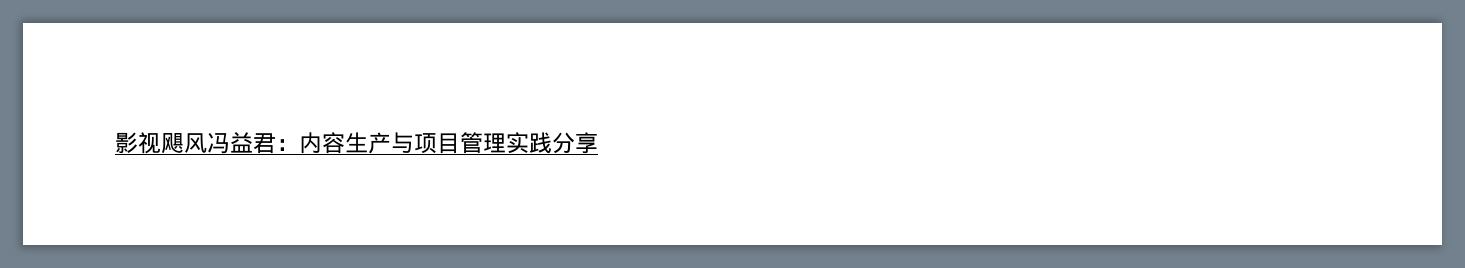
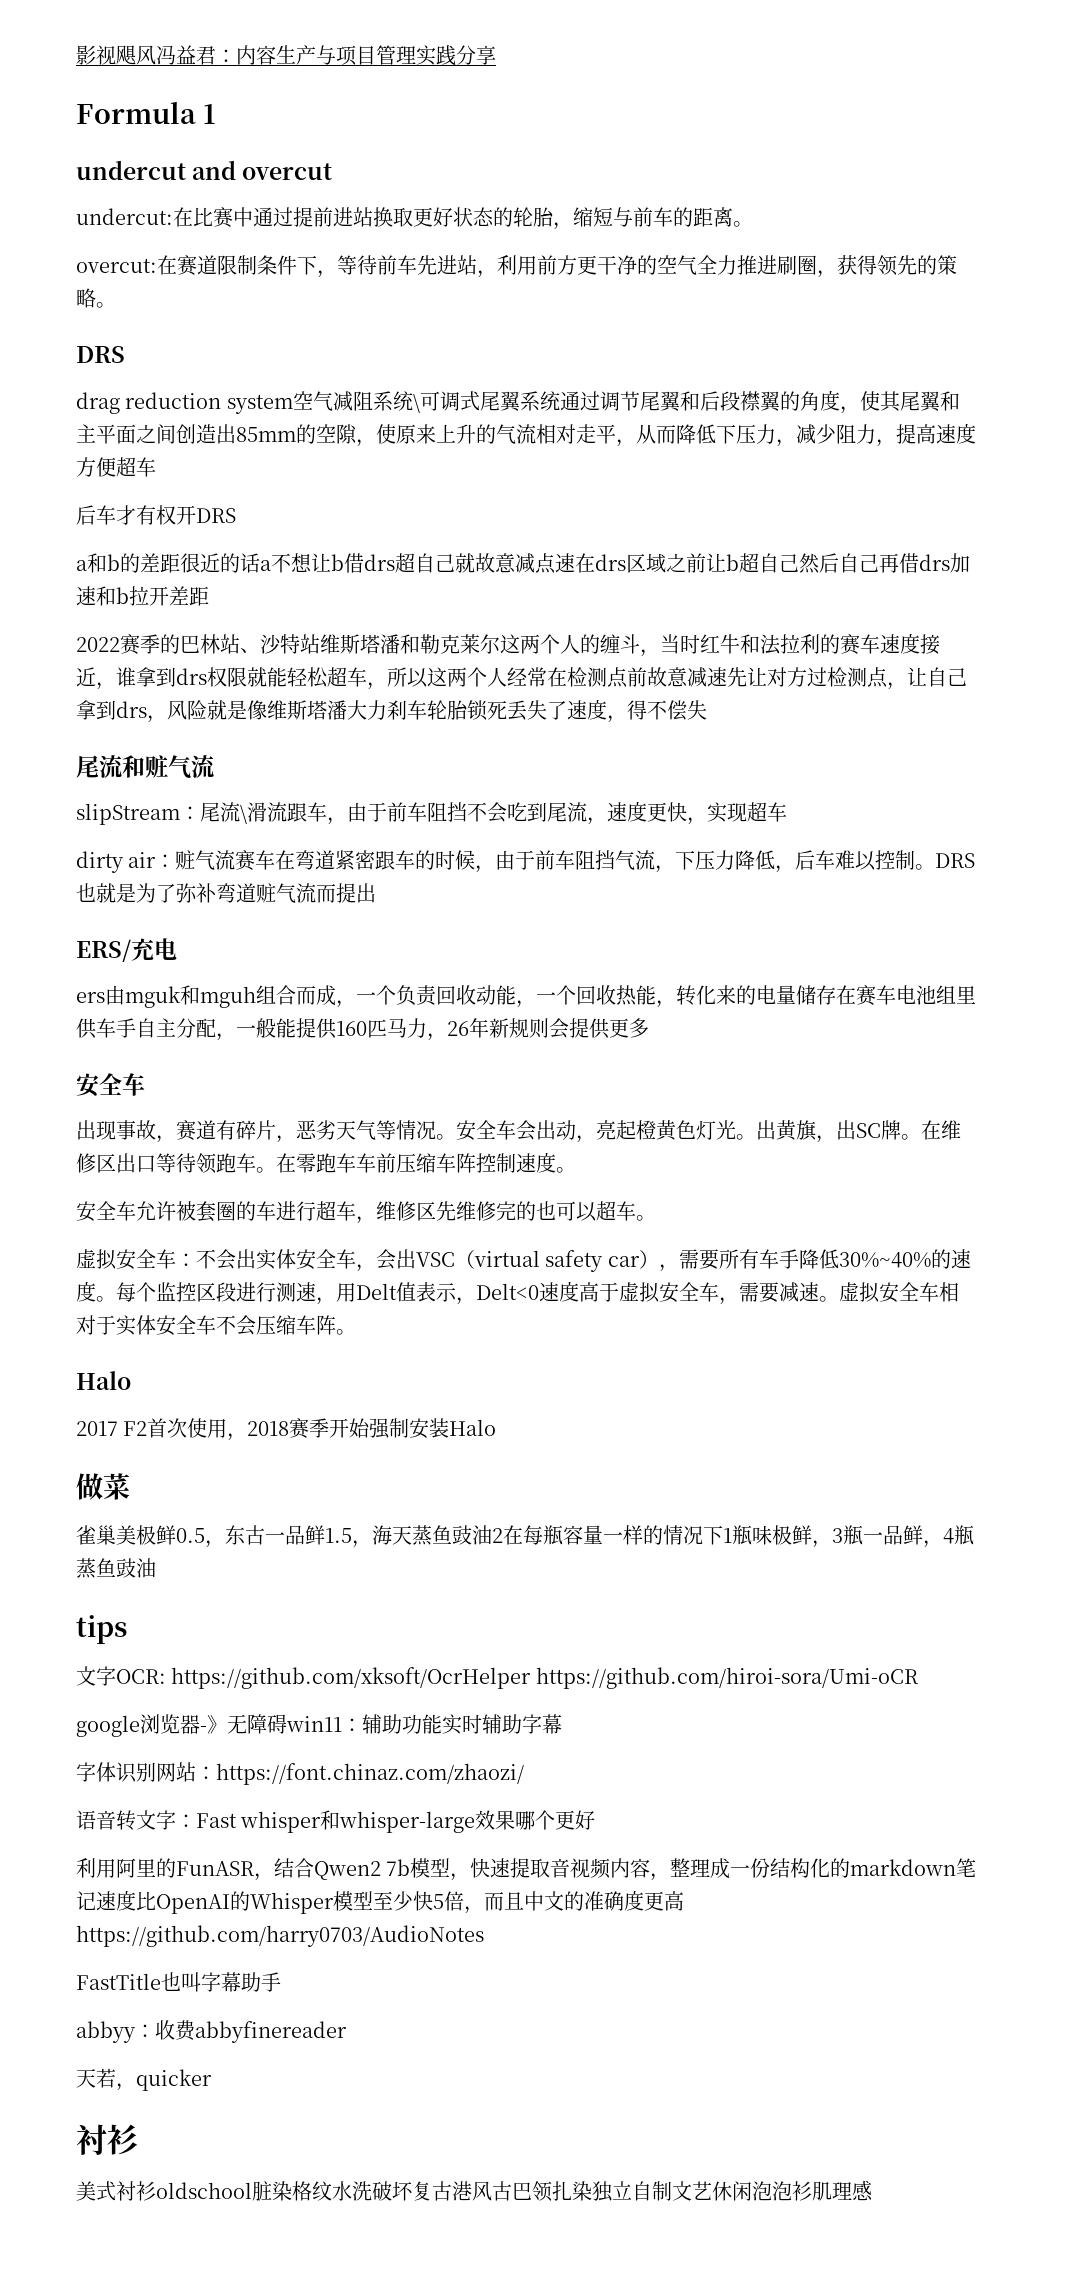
+ Formula 1
+ undercut and overcut
+ undercut:在比赛中通过提前进站换取更好状态的轮胎，缩短与前车的距离。
+ overcut:在赛道限制条件下，等待前车先进站，利用前方更干净的空气全力推进刷圈，获得领先的策略。
+ DRS
+ drag reduction system空气减阻系统\可调式尾翼系统通过调节尾翼和后段襟翼的角度，使其尾翼和主平面之间创造出85mm的空隙，使原来上升的气流相对走平，从而降低下压力，减少阻力，提高速度方便超车
+ 后车才有权开DRS
+ a和b的差距很近的话a不想让b借drs超自己就故意减点速在drs区域之前让b超自己然后自己再借drs加速和b拉开差距
+ 2022赛季的巴林站、沙特站维斯塔潘和勒克莱尔这两个人的缠斗，当时红牛和法拉利的赛车速度接近，谁拿到drs权限就能轻松超车，所以这两个人经常在检测点前故意减速先让对方过检测点，让自己拿到drs，风险就是像维斯塔潘大力刹车轮胎锁死丢失了速度，得不偿失
+ 尾流和赃气流
+ slipStream：尾流\滑流跟车，由于前车阻挡不会吃到尾流，速度更快，实现超车
+ dirty air：赃气流赛车在弯道紧密跟车的时候，由于前车阻挡气流，下压力降低，后车难以控制。DRS也就是为了弥补弯道赃气流而提出
+ ERS/充电
+ ers由mguk和mguh组合而成，一个负责回收动能，一个回收热能，转化来的电量储存在赛车电池组里供车手自主分配，一般能提供160匹马力，26年新规则会提供更多
+ 安全车
+ 出现事故，赛道有碎片，恶劣天气等情况。安全车会出动，亮起橙黄色灯光。出黄旗，出SC牌。在维修区出口等待领跑车。在零跑车车前压缩车阵控制速度。
+ 安全车允许被套圈的车进行超车，维修区先维修完的也可以超车。
+ 虚拟安全车：不会出实体安全车，会出VSC（virtual safety car），需要所有车手降低30%~40%的速度。每个监控区段进行测速，用Delt值表示，Delt<0速度高于虚拟安全车，需要减速。虚拟安全车相对于实体安全车不会压缩车阵。
+ Halo
+ 2017 F2首次使用，2018赛季开始强制安装Halo
+ 做菜
+ 雀巢美极鲜0.5，东古一品鲜1.5，海天蒸鱼豉油2在每瓶容量一样的情况下1瓶味极鲜，3瓶一品鲜，4瓶蒸鱼豉油
+ tips
+ 文字OCR: https://github.com/xksoft/OcrHelper https://github.com/hiroi-sora/Umi-oCR
+ google浏览器-》无障碍win11：辅助功能实时辅助字幕
+ 字体识别网站：https://font.chinaz.com/zhaozi/
+ 语音转文字：Fast whisper和whisper-large效果哪个更好
+ 利用阿里的FunASR，结合Qwen2 7b模型，快速提取音视频内容，整理成一份结构化的markdown笔记速度比OpenAI的Whisper模型至少快5倍，而且中文的准确度更高https://github.com/harry0703/AudioNotes
+ FastTitle也叫字幕助手
+ abbyy：收费abbyfinereader
+ 天若，quicker
+ 衬衫
+ 美式衬衫oldschool脏染格纹水洗破坏复古港风古巴领扎染独立自制文艺休闲泡泡衫肌理感

